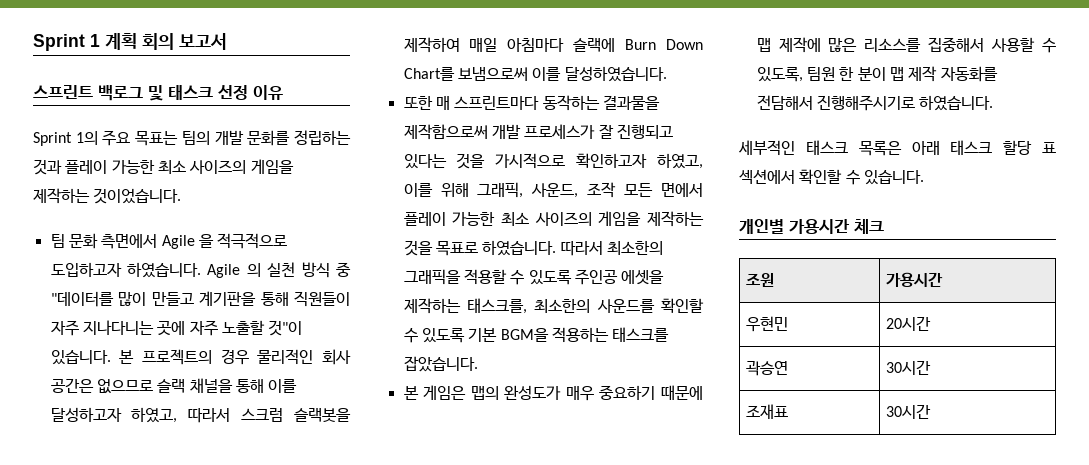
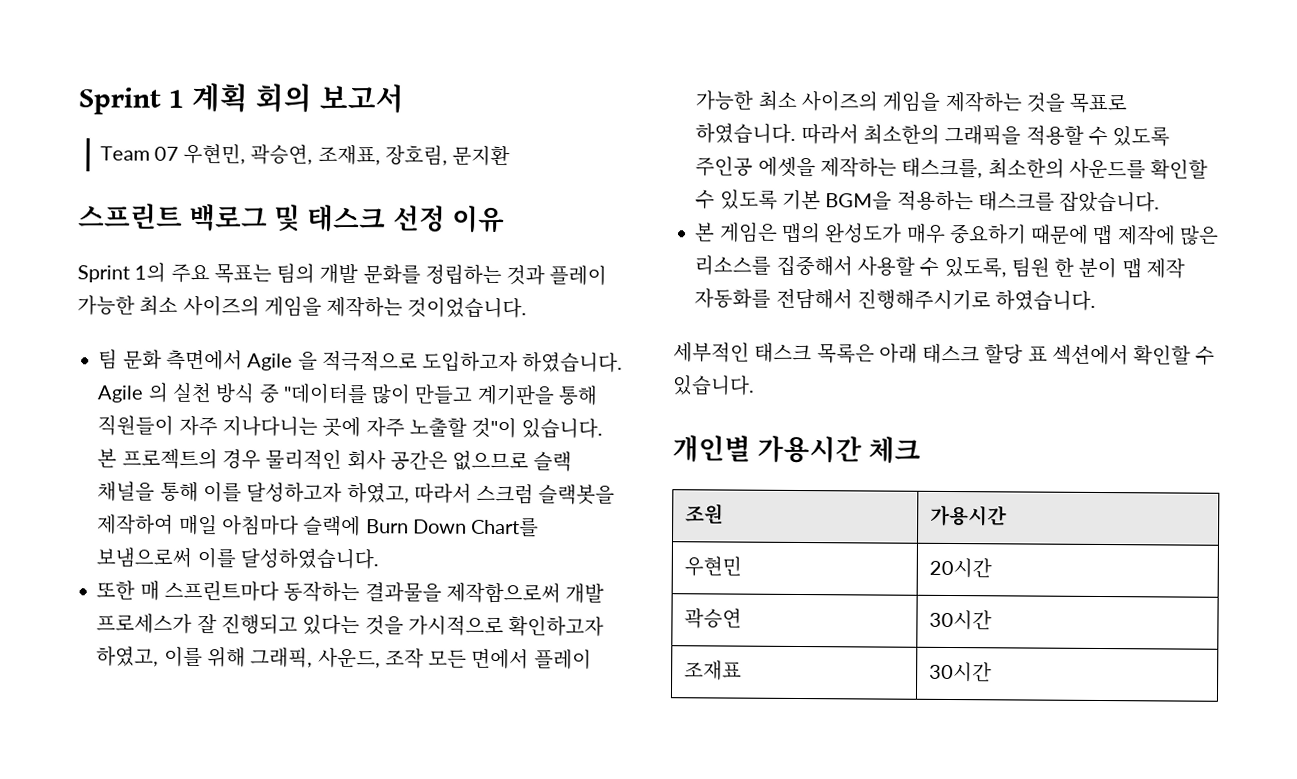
+ Team 07 우현민, 곽승연, 조재표, 장호림, 문지환

